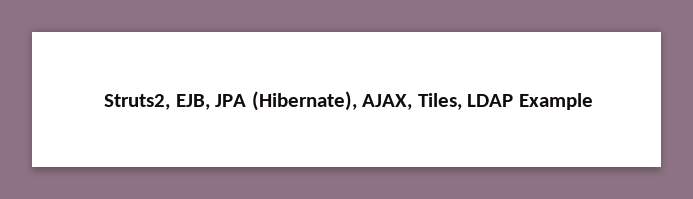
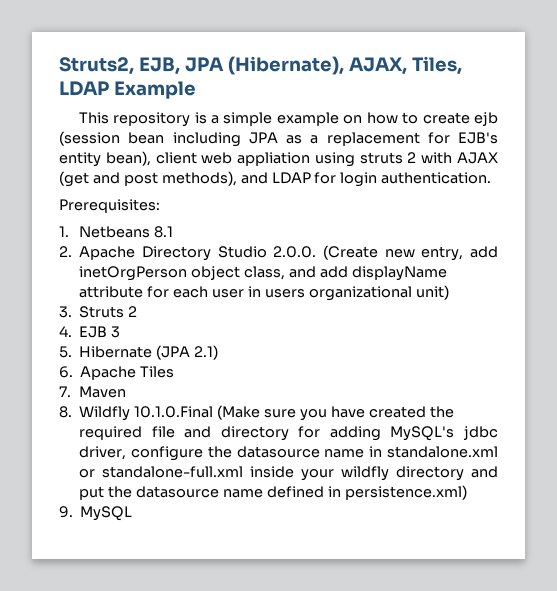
+ This repository is a simple example on how to create ejb (session bean including JPA as a replacement for EJB's entity bean), client web appliation using struts 2 with AJAX (get and post methods), and LDAP for login authentication.
+ Prerequisites:
+ 1. Netbeans 8.1
+ 2. Apache Directory Studio 2.0.0. (Create new entry, add inetOrgPerson object class, and add displayName attribute for each user in users organizational unit)
+ 3. Struts 2
+ 4. EJB 3
+ 5. Hibernate (JPA 2.1)
+ 6. Apache Tiles
+ 7. Maven
+ 8. Wildfly 10.1.0.Final (Make sure you have created the required file and directory for adding MySQL's jdbc driver, configure the datasource name in standalone.xml or standalone-full.xml inside your wildfly directory and put the datasource name defined in persistence.xml)
+ 9. MySQL

